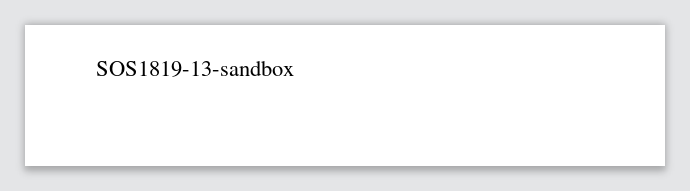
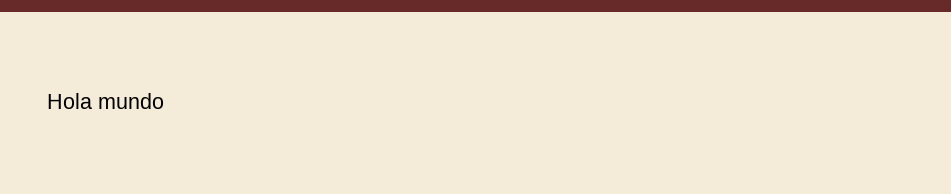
- SOS1819-13-sandbox
+ Hola mundo

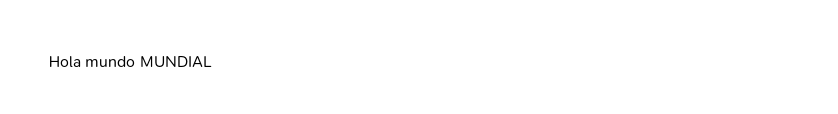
- Hola mundo
+ Hola mundo MUNDIAL

